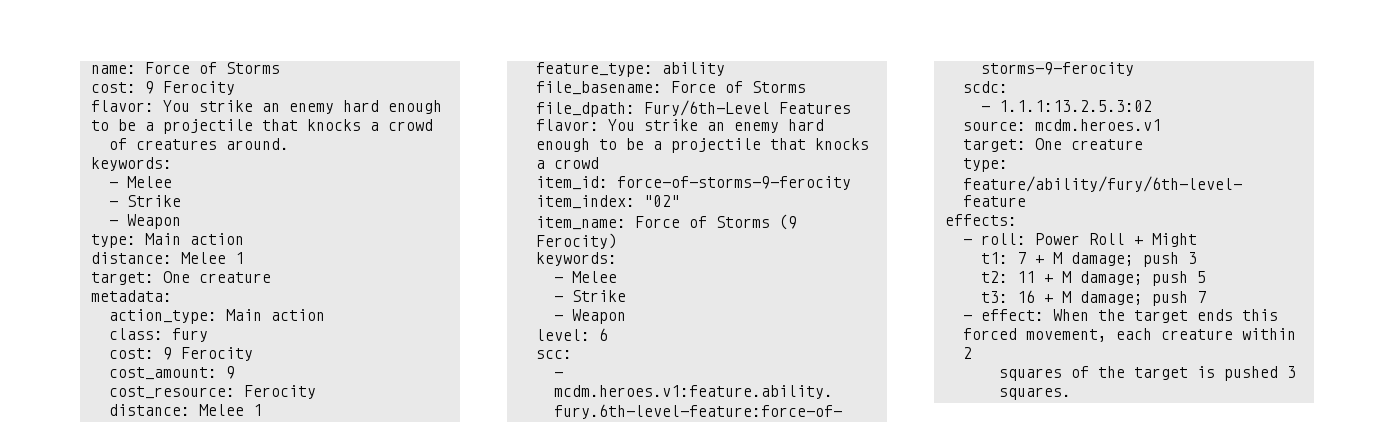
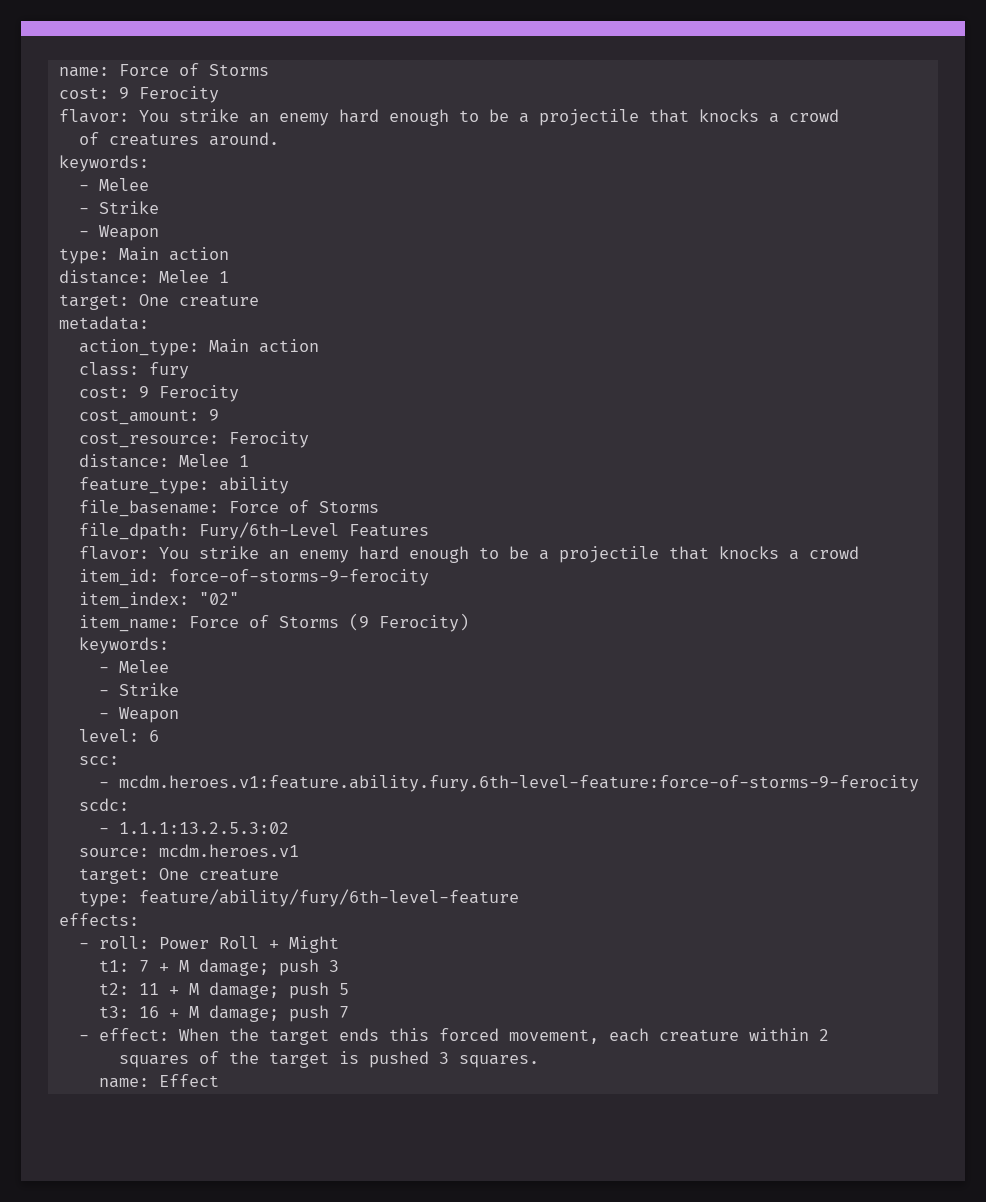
+ name: Effect

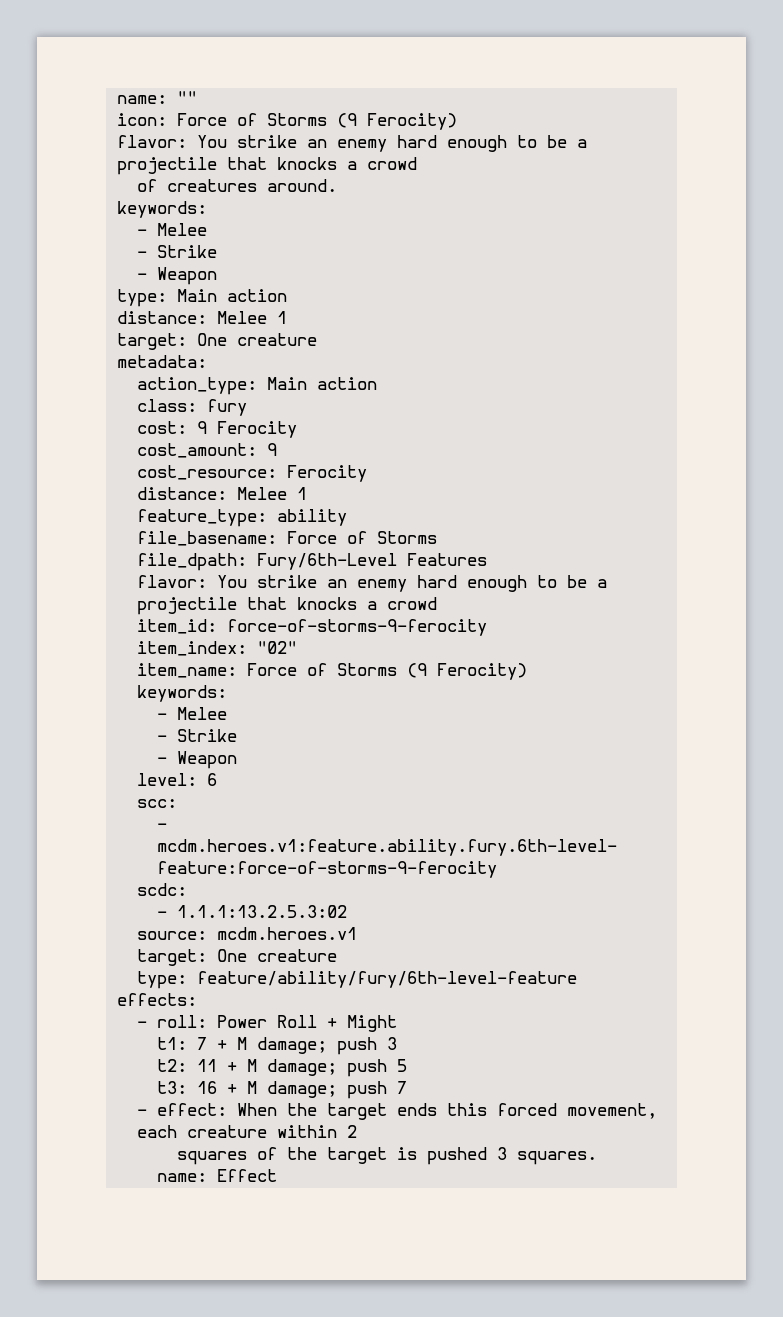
- name: Force of Storms
- cost: 9 Ferocity
+ name: ""
+ icon: Force of Storms (9 Ferocity)

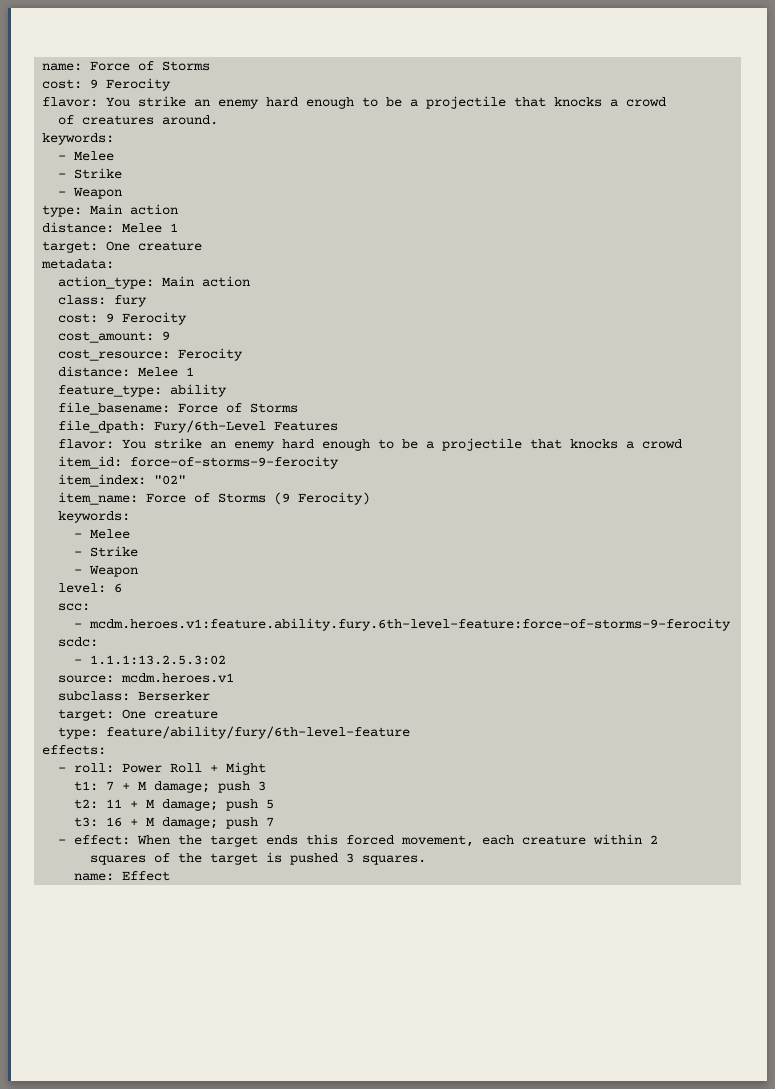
- name: ""
- icon: Force of Storms (9 Ferocity)
+ name: Force of Storms
+ cost: 9 Ferocity
+ subclass: Berserker

